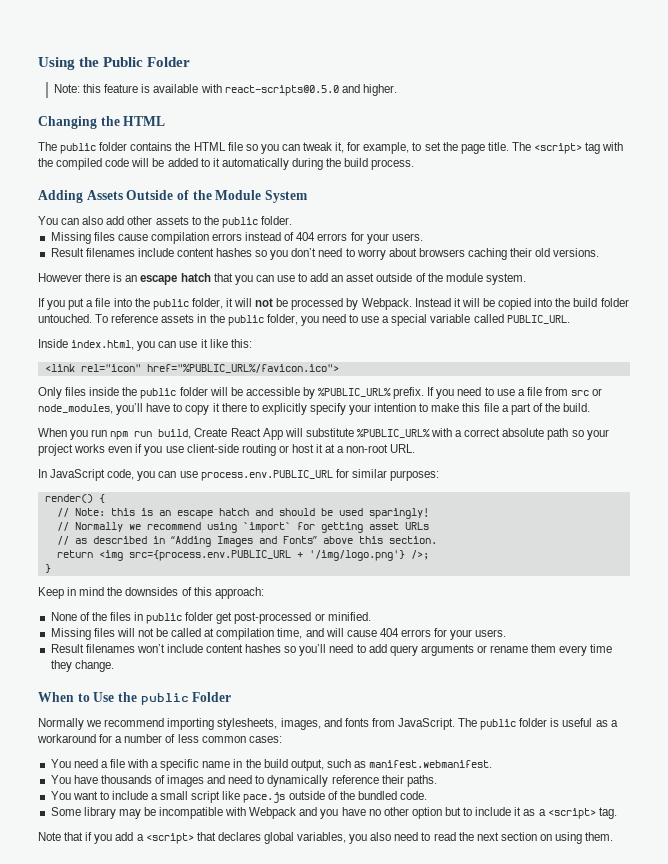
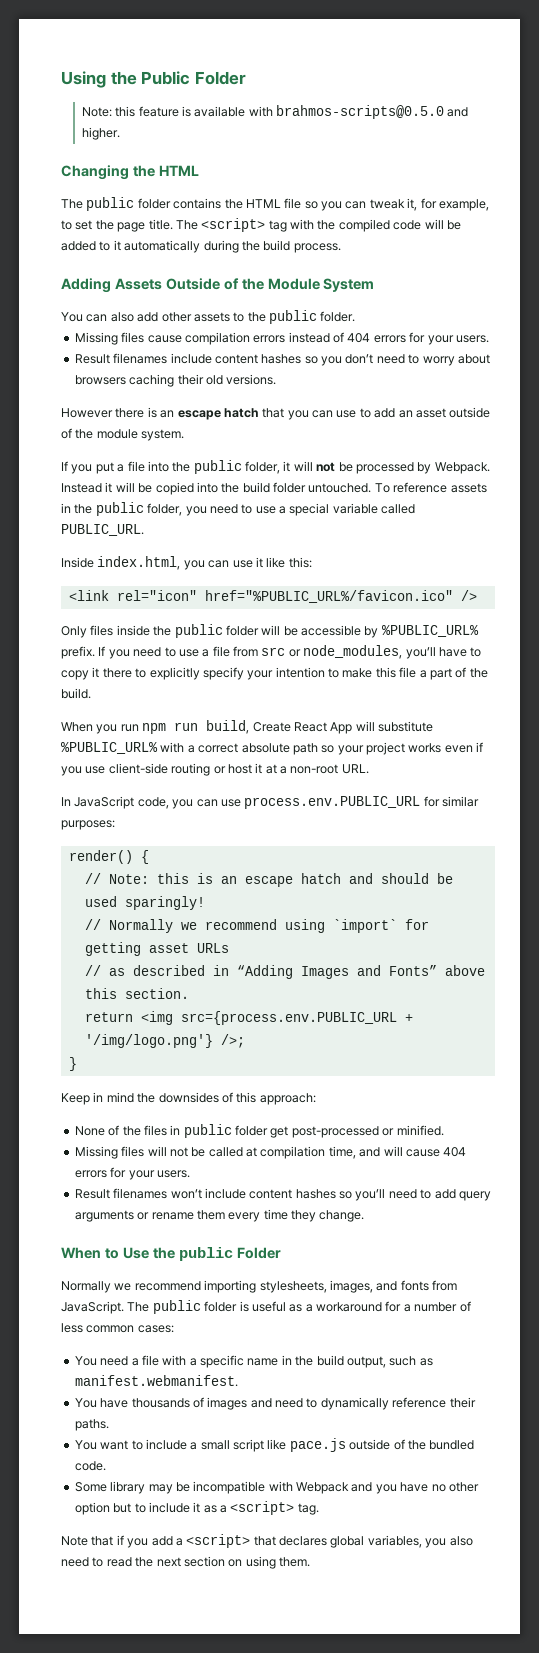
- Note: this feature is available with react-scripts@0.5.0 and higher.
+ Note: this feature is available with brahmos-scripts@0.5.0 and higher.
- <link rel="icon" href="%PUBLIC_URL%/favicon.ico">
+ <link rel="icon" href="%PUBLIC_URL%/favicon.ico" />

